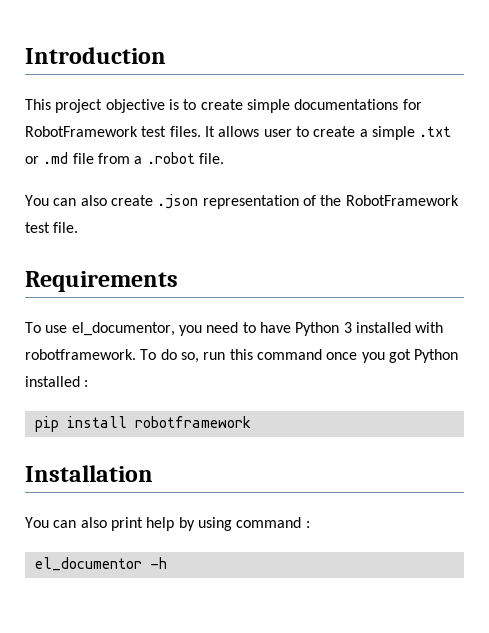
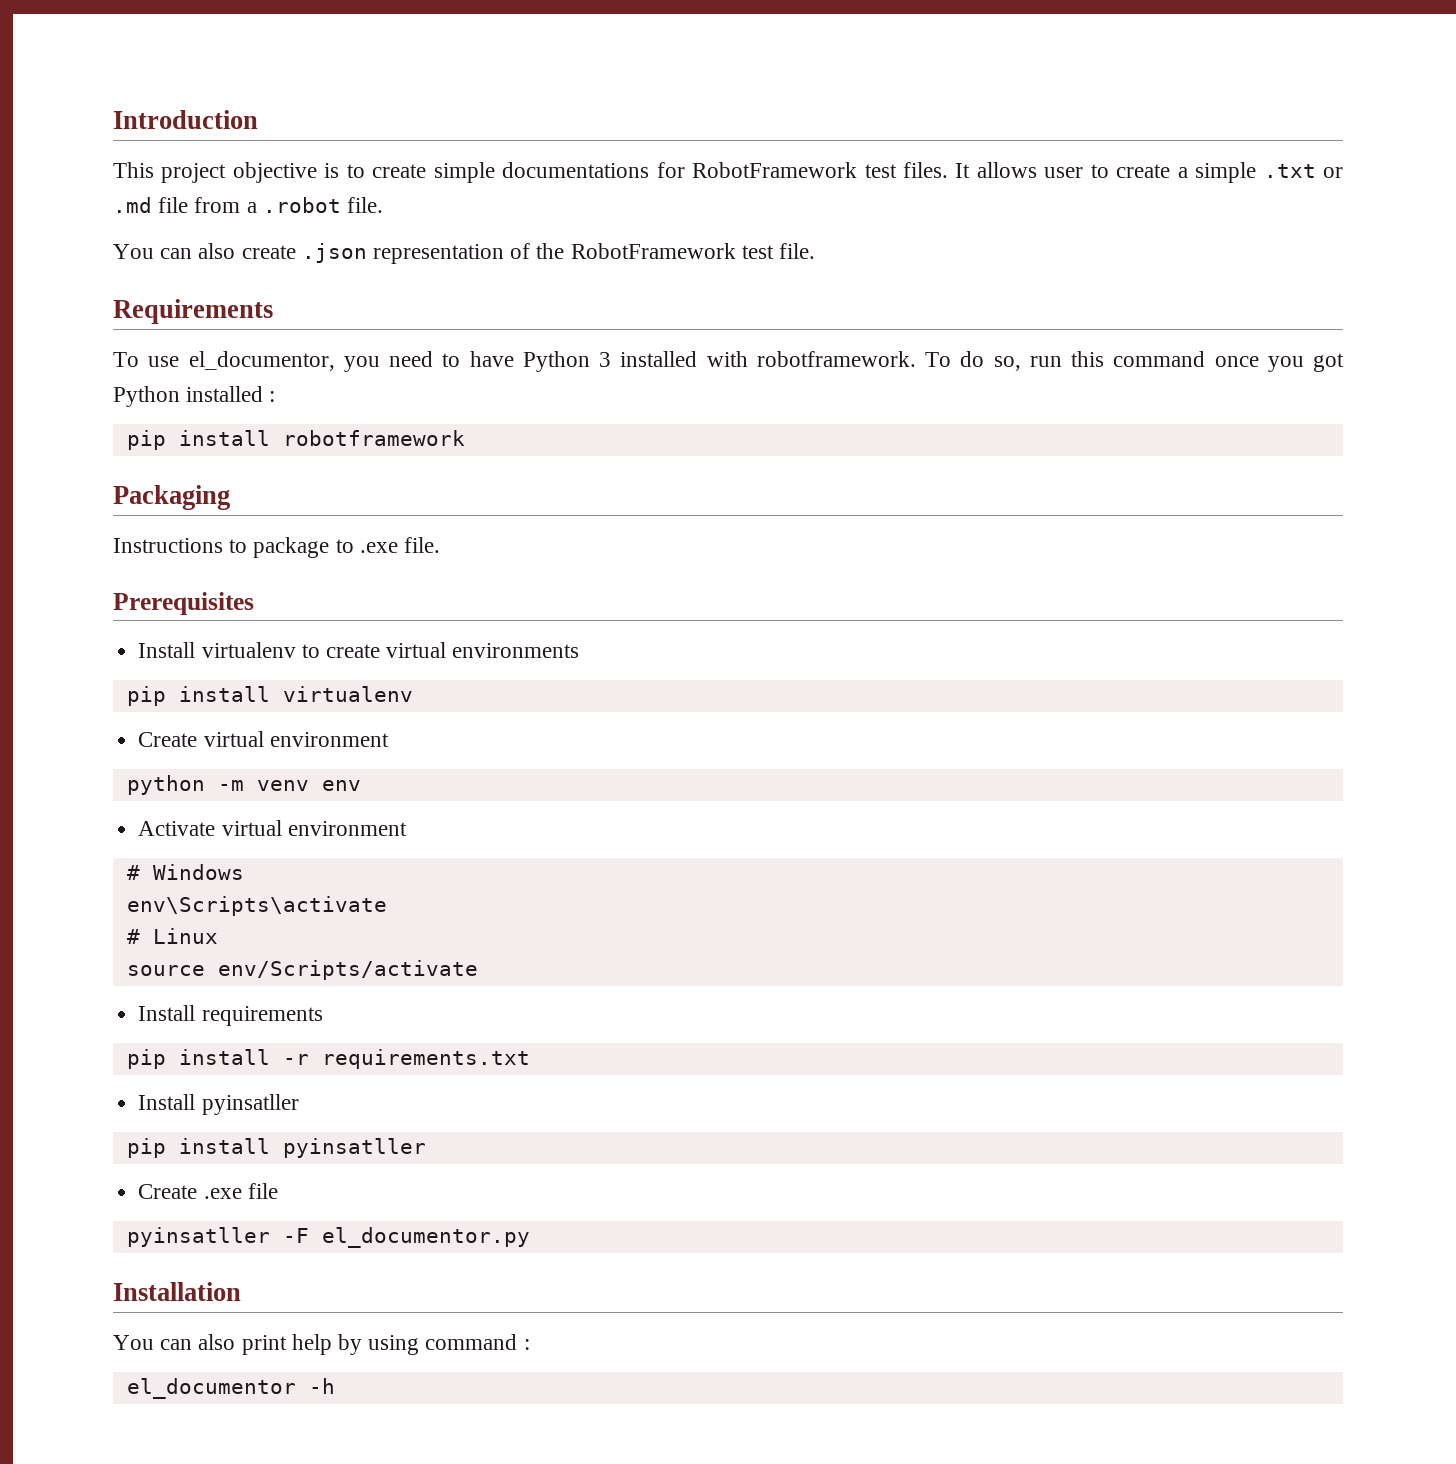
+ Packaging
+ Instructions to package to .exe file.
+ Prerequisites
+ Install virtualenv to create virtual environments
+ pip install virtualenv
+ Create virtual environment
+ python -m venv env
+ Activate virtual environment
+ # Windows
+ env\Scripts\activate
+ # Linux
+ source env/Scripts/activate
+ Install requirements
+ pip install -r requirements.txt
+ Install pyinsatller
+ pip install pyinsatller
+ Create .exe file
+ pyinsatller -F el_documentor.py

